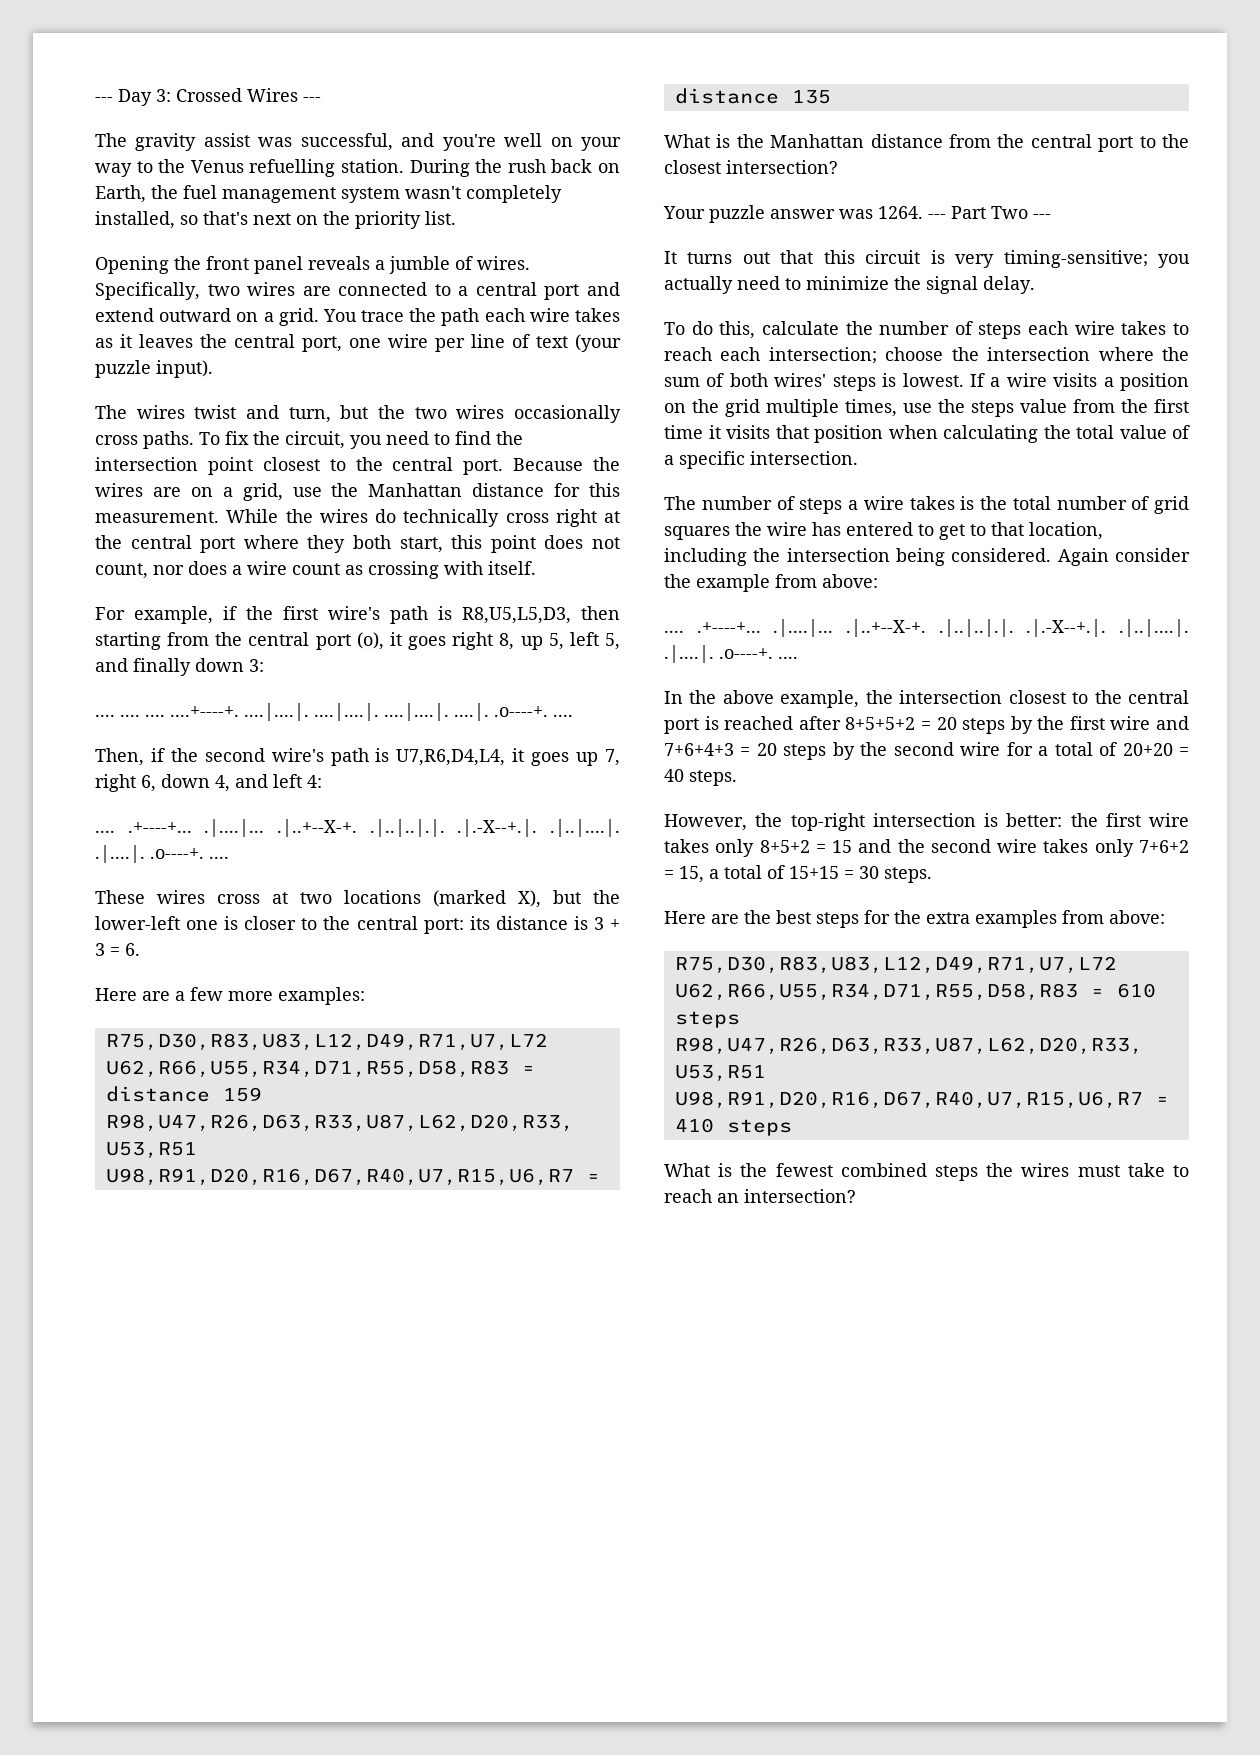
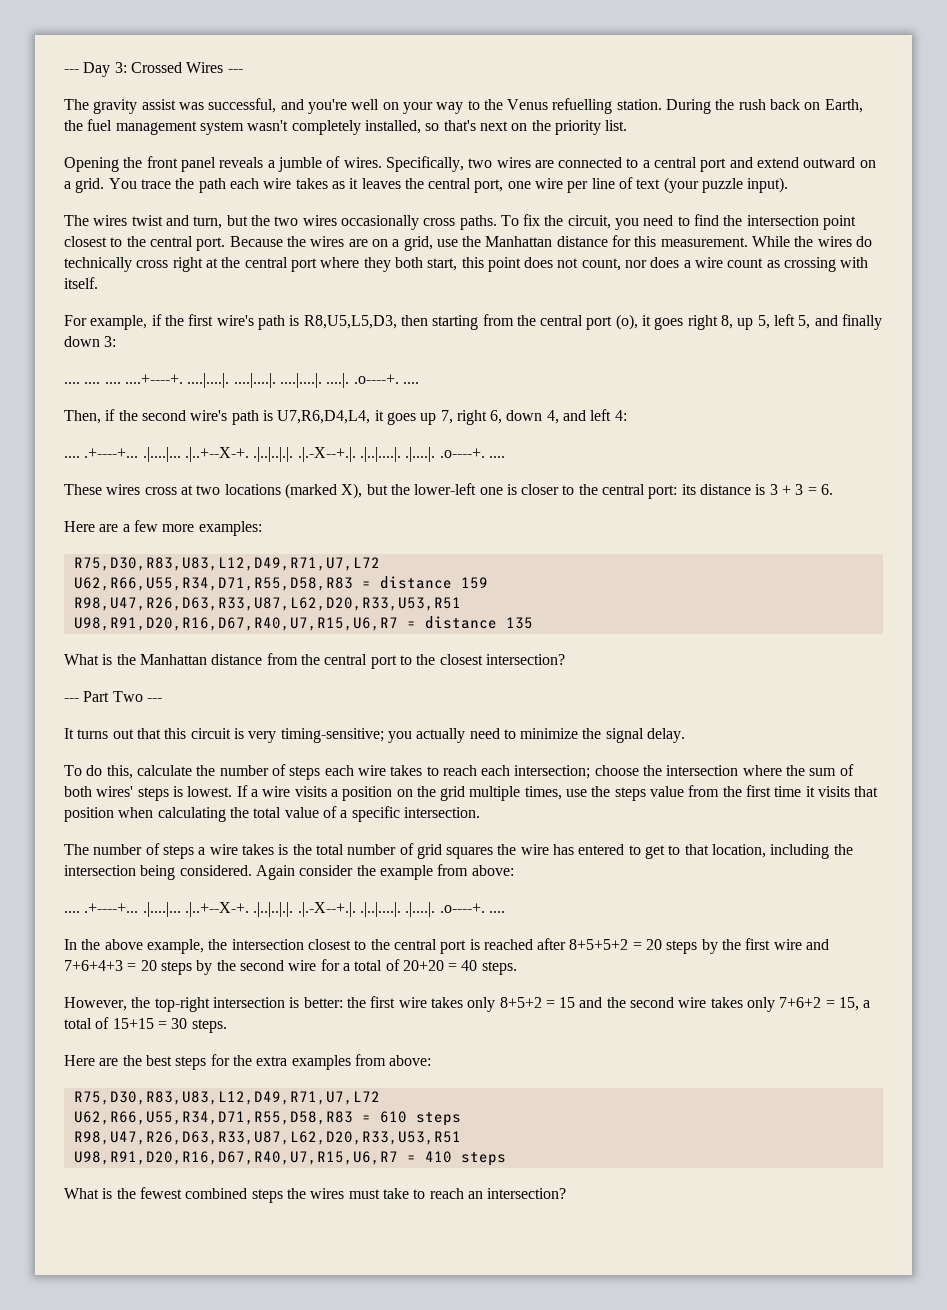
- Your puzzle answer was 1264.

